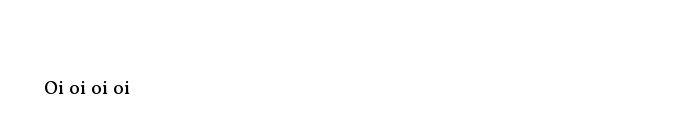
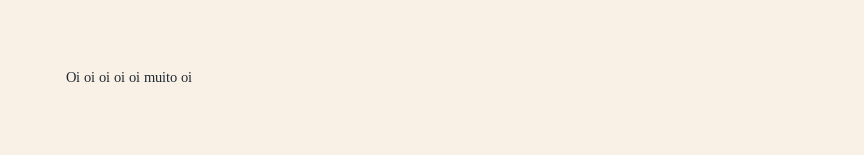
- Oi oi oi oi
+ Oi oi oi oi oi muito oi

